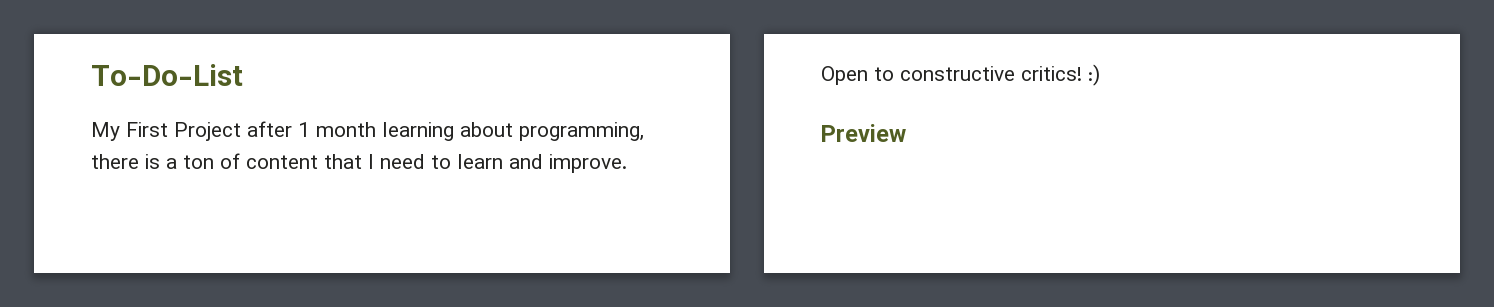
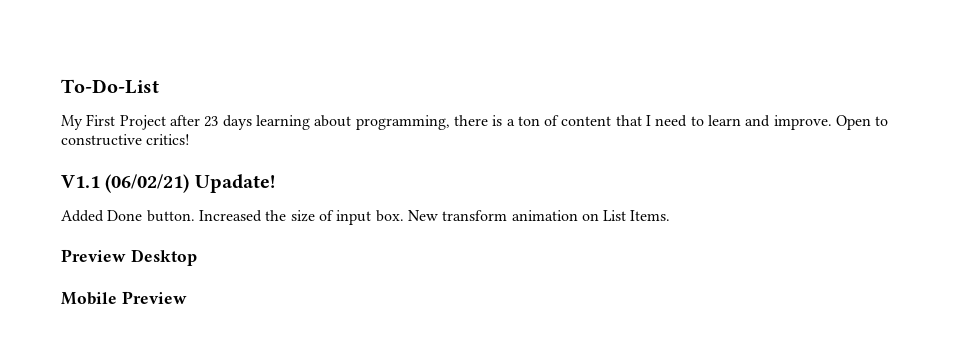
- My First Project after 1 month learning about programming, there is a ton of content that I need to learn and improve.
+ My First Project after 23 days learning about programming, there is a ton of content that I need to learn and improve.
- Open to constructive critics! :)
- Preview
+ Open to constructive critics!
+ V1.1 (06/02/21) Upadate!
+ Added Done button. Increased the size of input box. New transform animation on List Items.
+ Preview Desktop
+ Mobile Preview

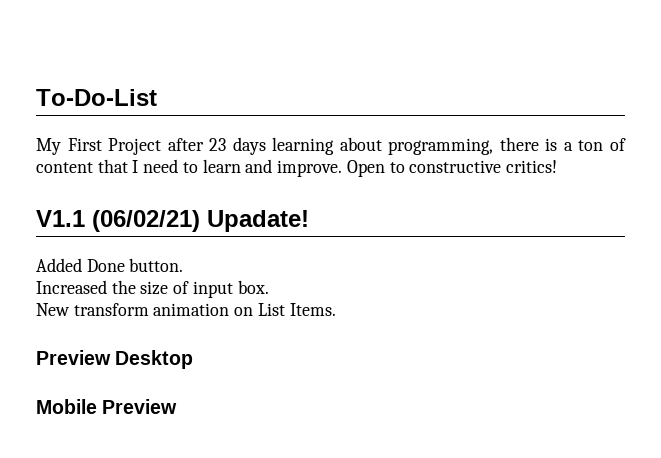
- Added Done button. Increased the size of input box. New transform animation on List Items.
+ Added Done button.
+ Increased the size of input box.
+ New transform animation on List Items.

